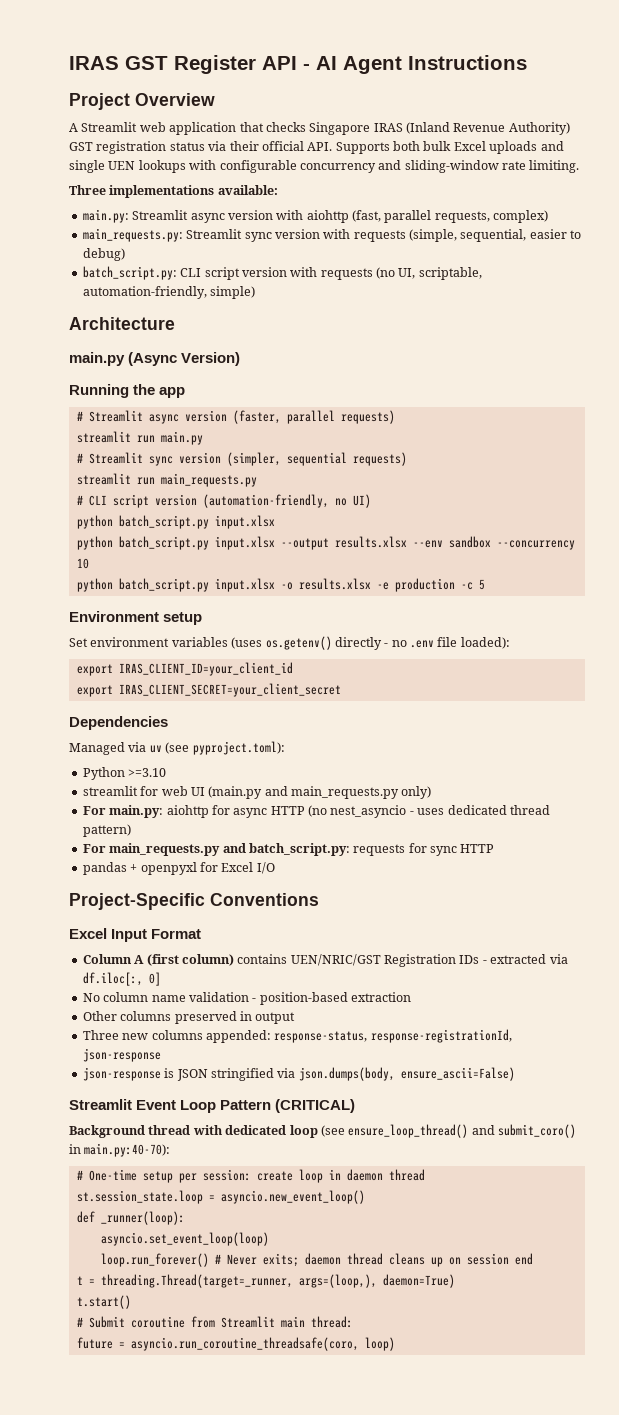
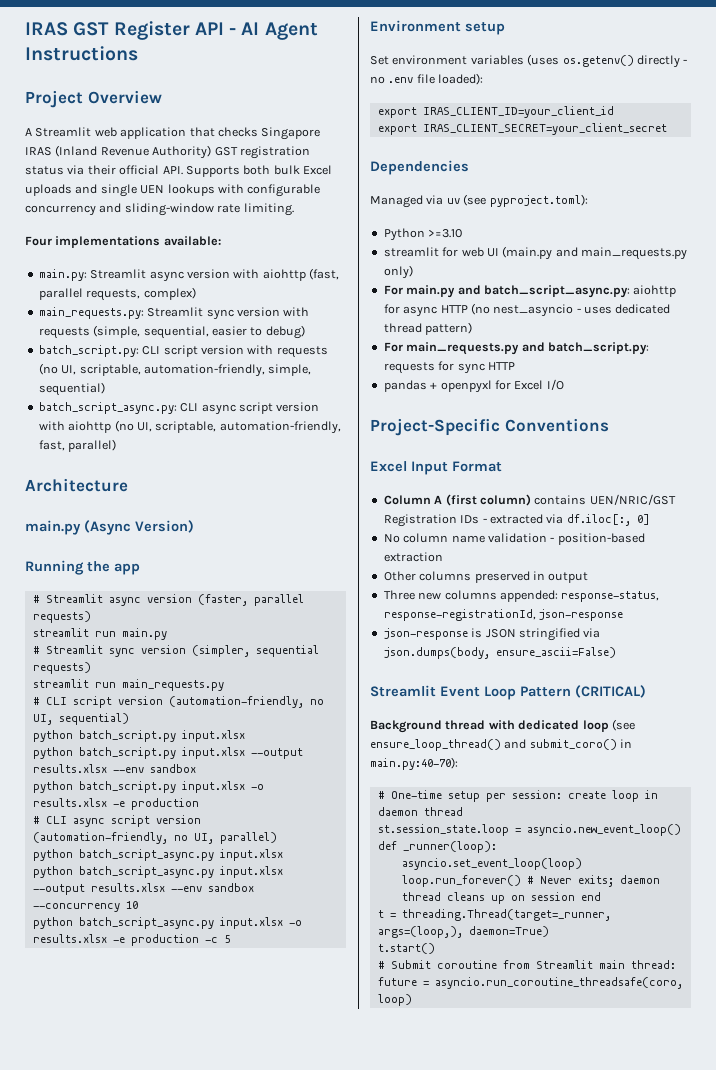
- Three implementations available:
+ Four implementations available:
- batch_script.py: CLI script version with requests (no UI, scriptable, automation-friendly, simple)
+ batch_script.py: CLI script version with requests (no UI, scriptable, automation-friendly, simple, sequential)
+ batch_script_async.py: CLI async script version with aiohttp (no UI, scriptable, automation-friendly, fast, parallel)
- # CLI script version (automation-friendly, no UI)
+ # CLI script version (automation-friendly, no UI, sequential)
- python batch_script.py input.xlsx --output results.xlsx --env sandbox --concurrency 10
+ python batch_script.py input.xlsx --output results.xlsx --env sandbox
+ python batch_script.py input.xlsx -o results.xlsx -e production
+ # CLI async script version (automation-friendly, no UI, parallel)
+ python batch_script_async.py input.xlsx
+ python batch_script_async.py input.xlsx --output results.xlsx --env sandbox --concurrency 10
- python batch_script.py input.xlsx -o results.xlsx -e production -c 5
+ python batch_script_async.py input.xlsx -o results.xlsx -e production -c 5
- For main.py: aiohttp for async HTTP (no nest_asyncio - uses dedicated thread pattern)
+ For main.py and batch_script_async.py: aiohttp for async HTTP (no nest_asyncio - uses dedicated thread pattern)

